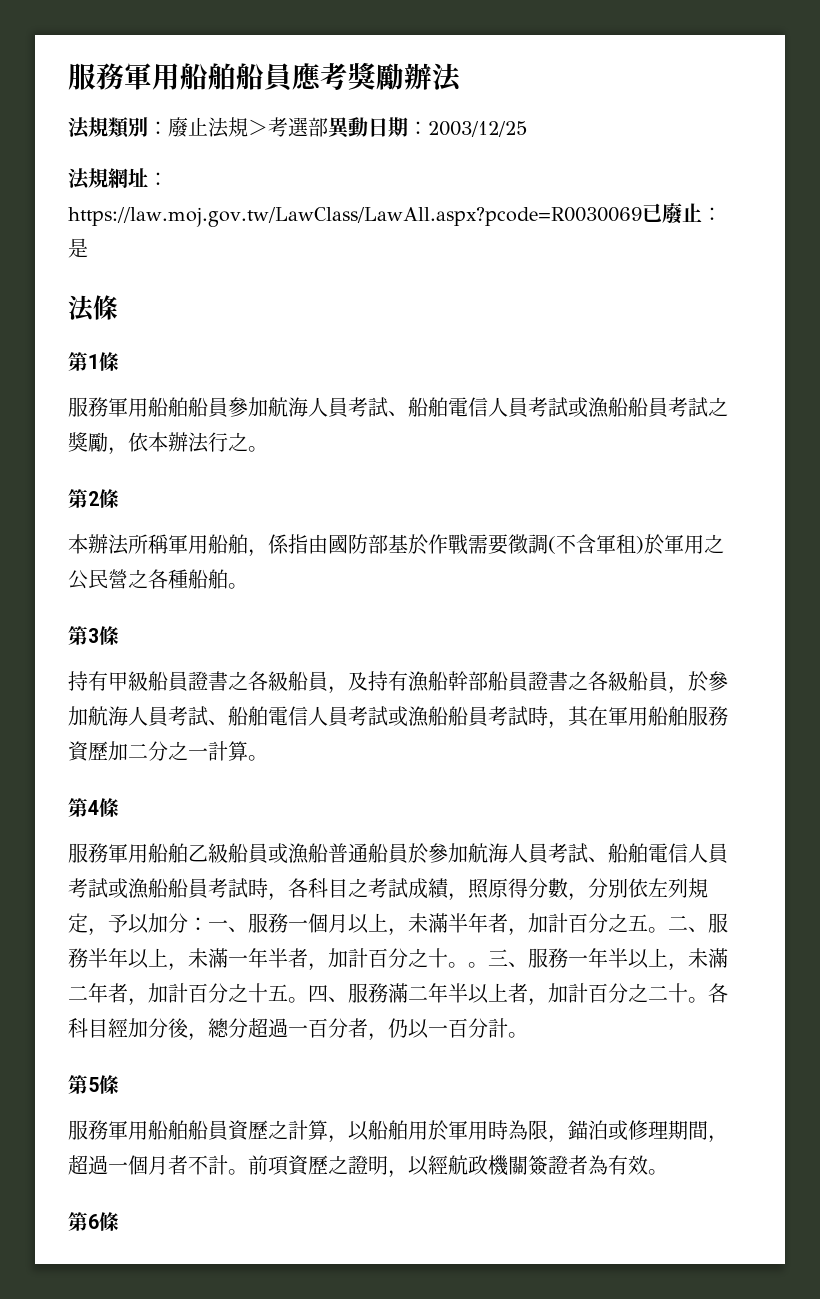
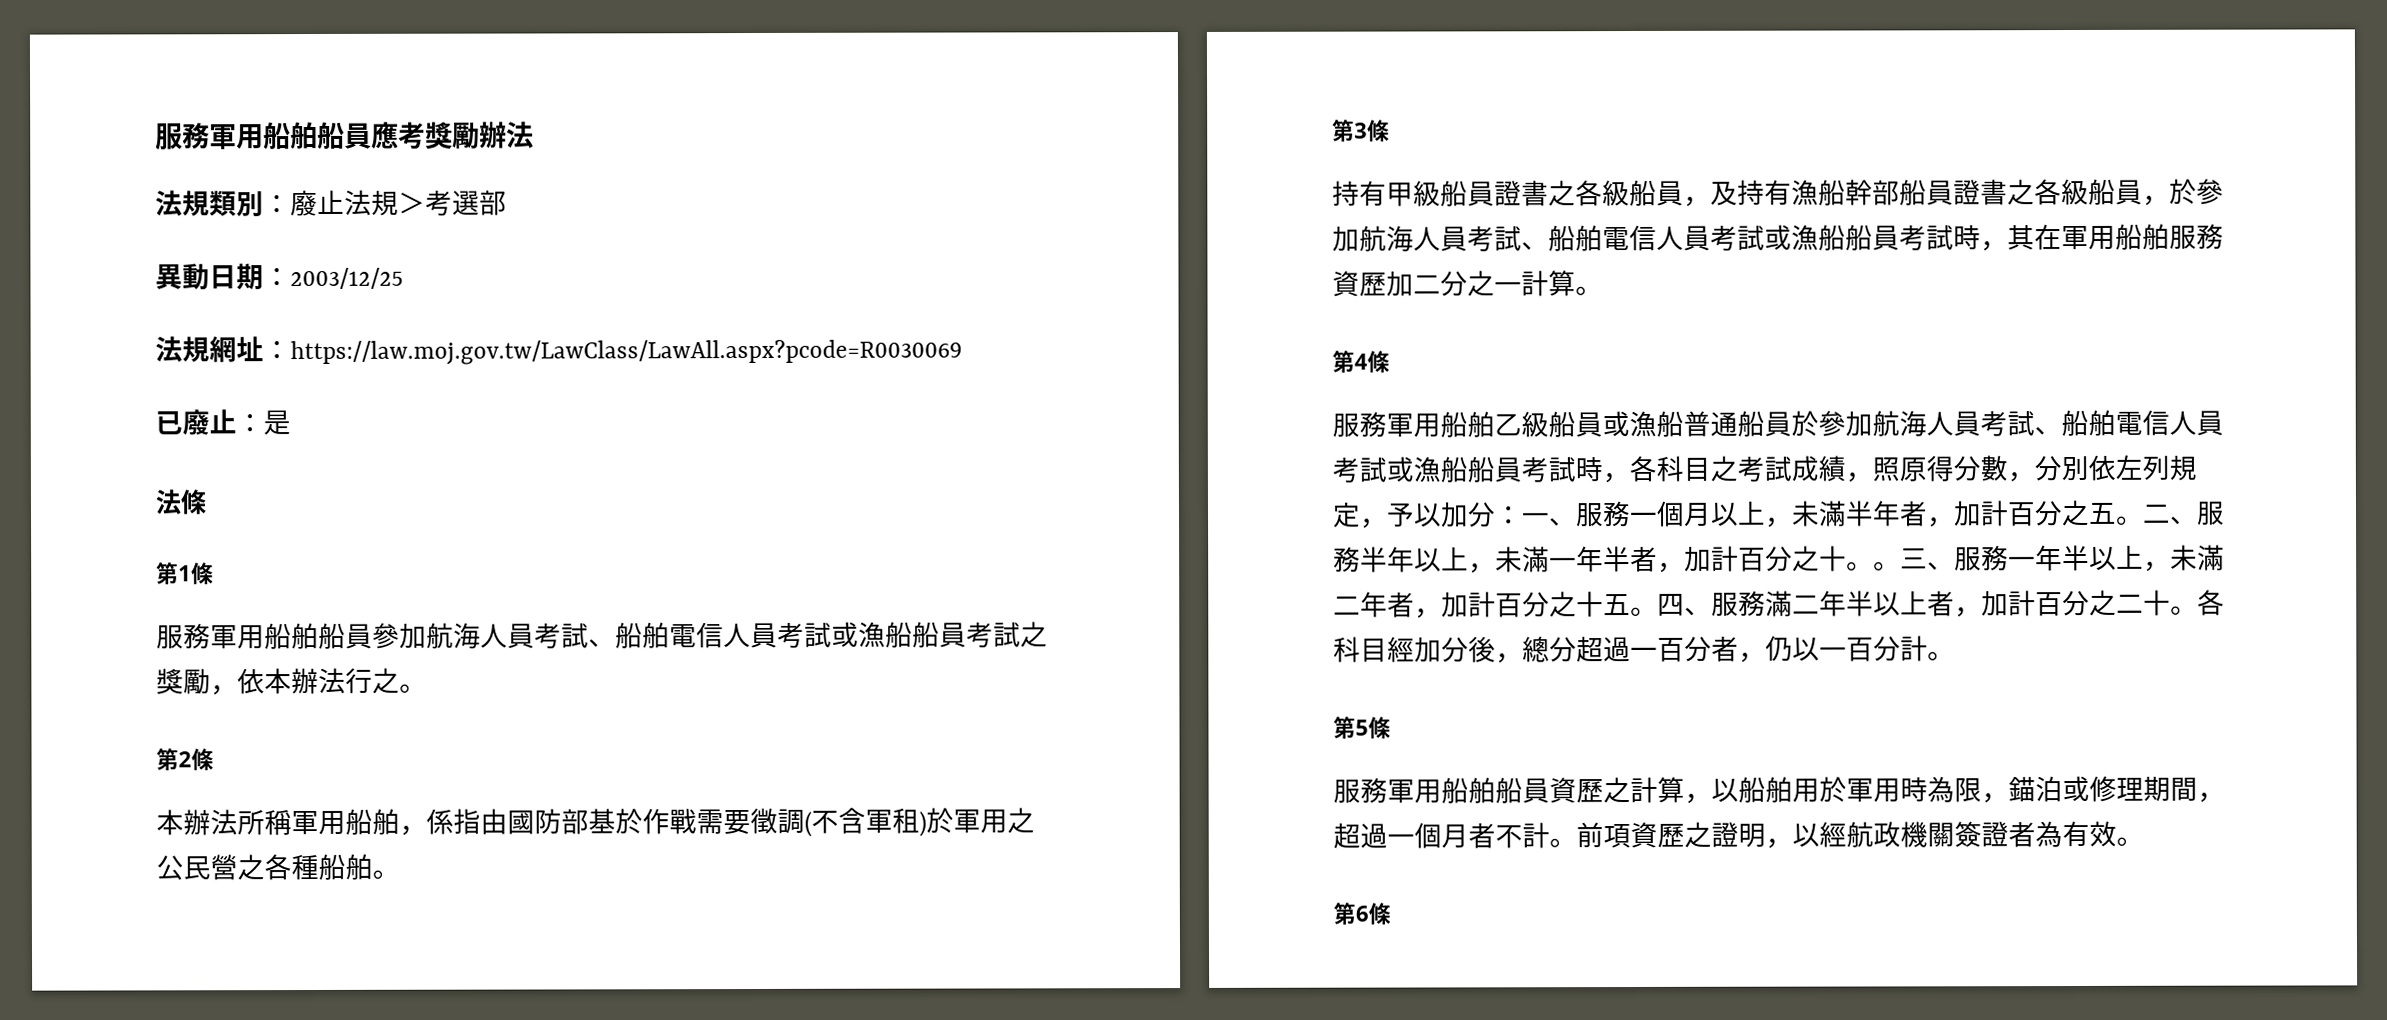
- 法規類別：廢止法規＞考選部異動日期：2003/12/25
+ 法規類別：廢止法規＞考選部
+ 異動日期：2003/12/25
- 法規網址：https://law.moj.gov.tw/LawClass/LawAll.aspx?pcode=R0030069已廢止：是
+ 法規網址：https://law.moj.gov.tw/LawClass/LawAll.aspx?pcode=R0030069
+ 已廢止：是

